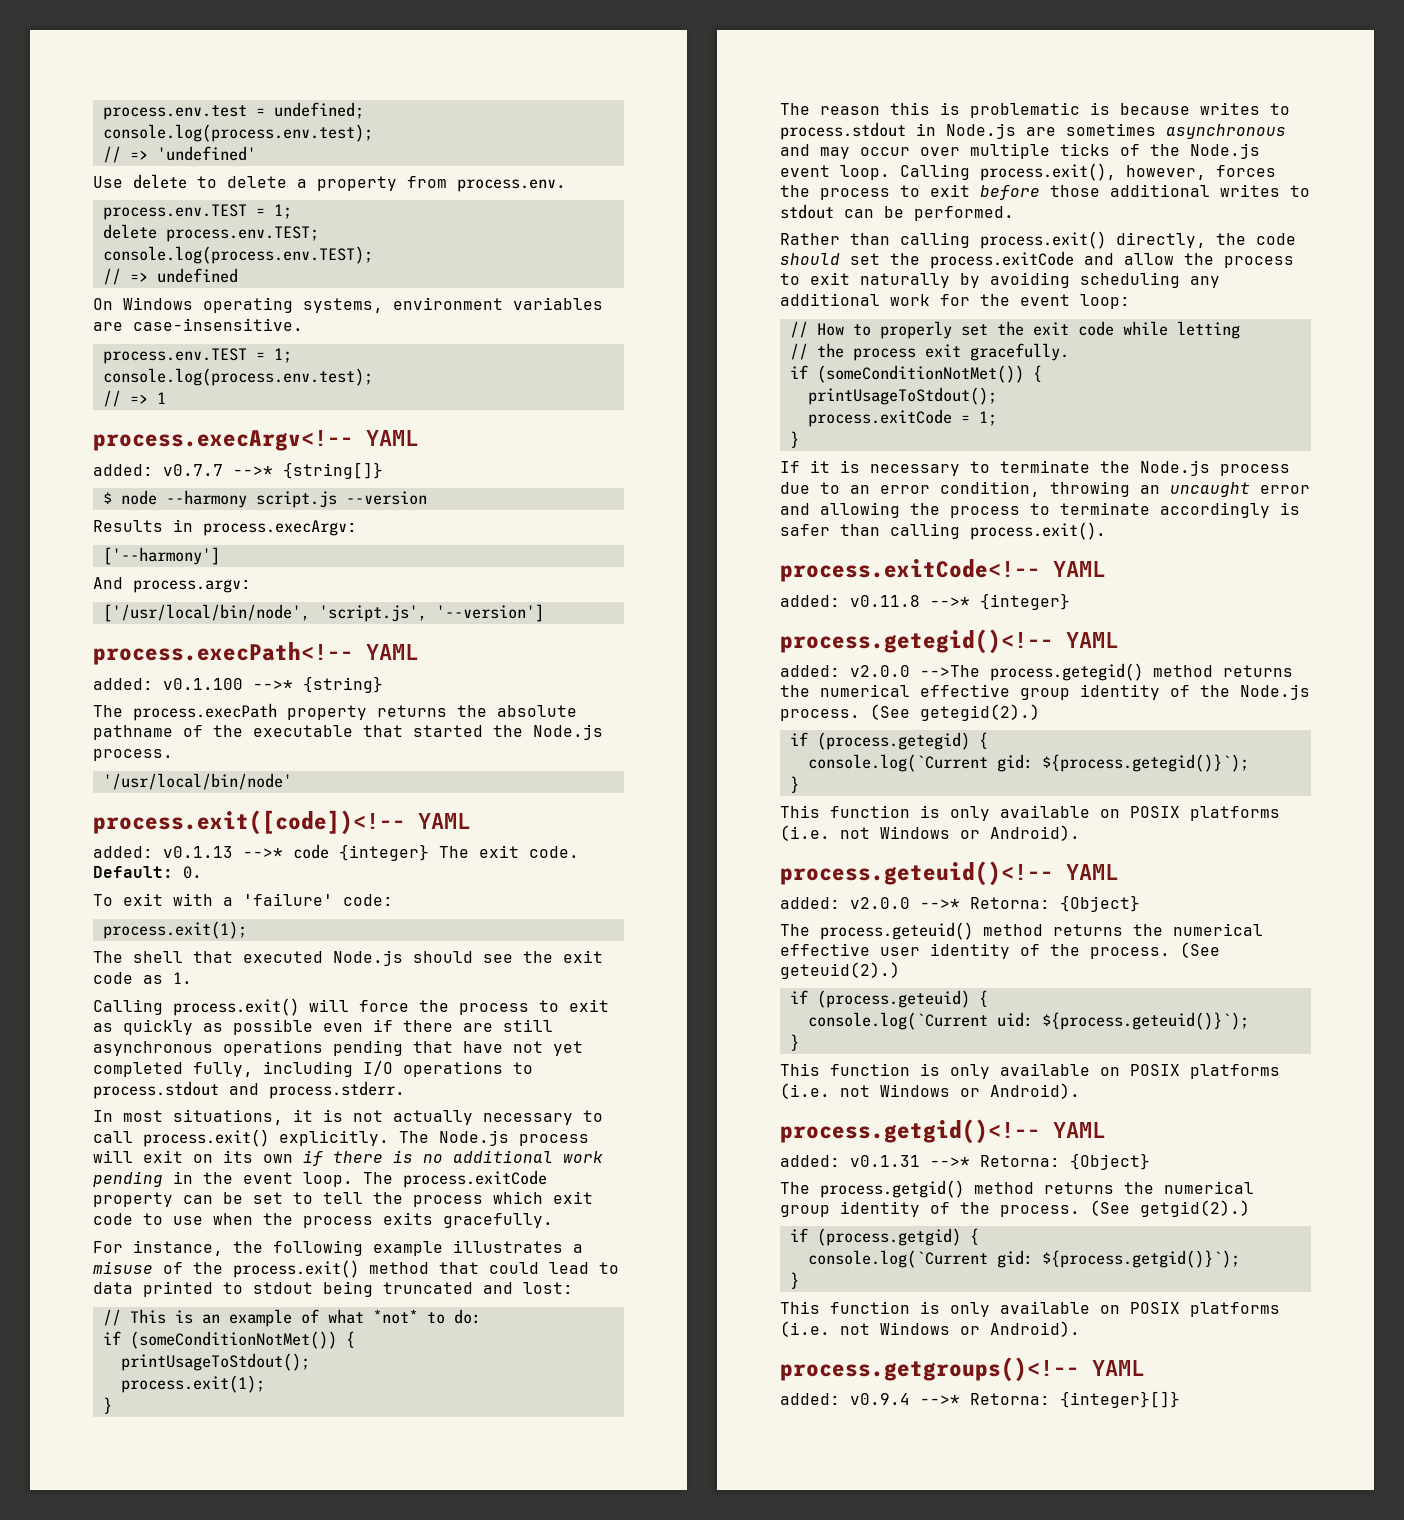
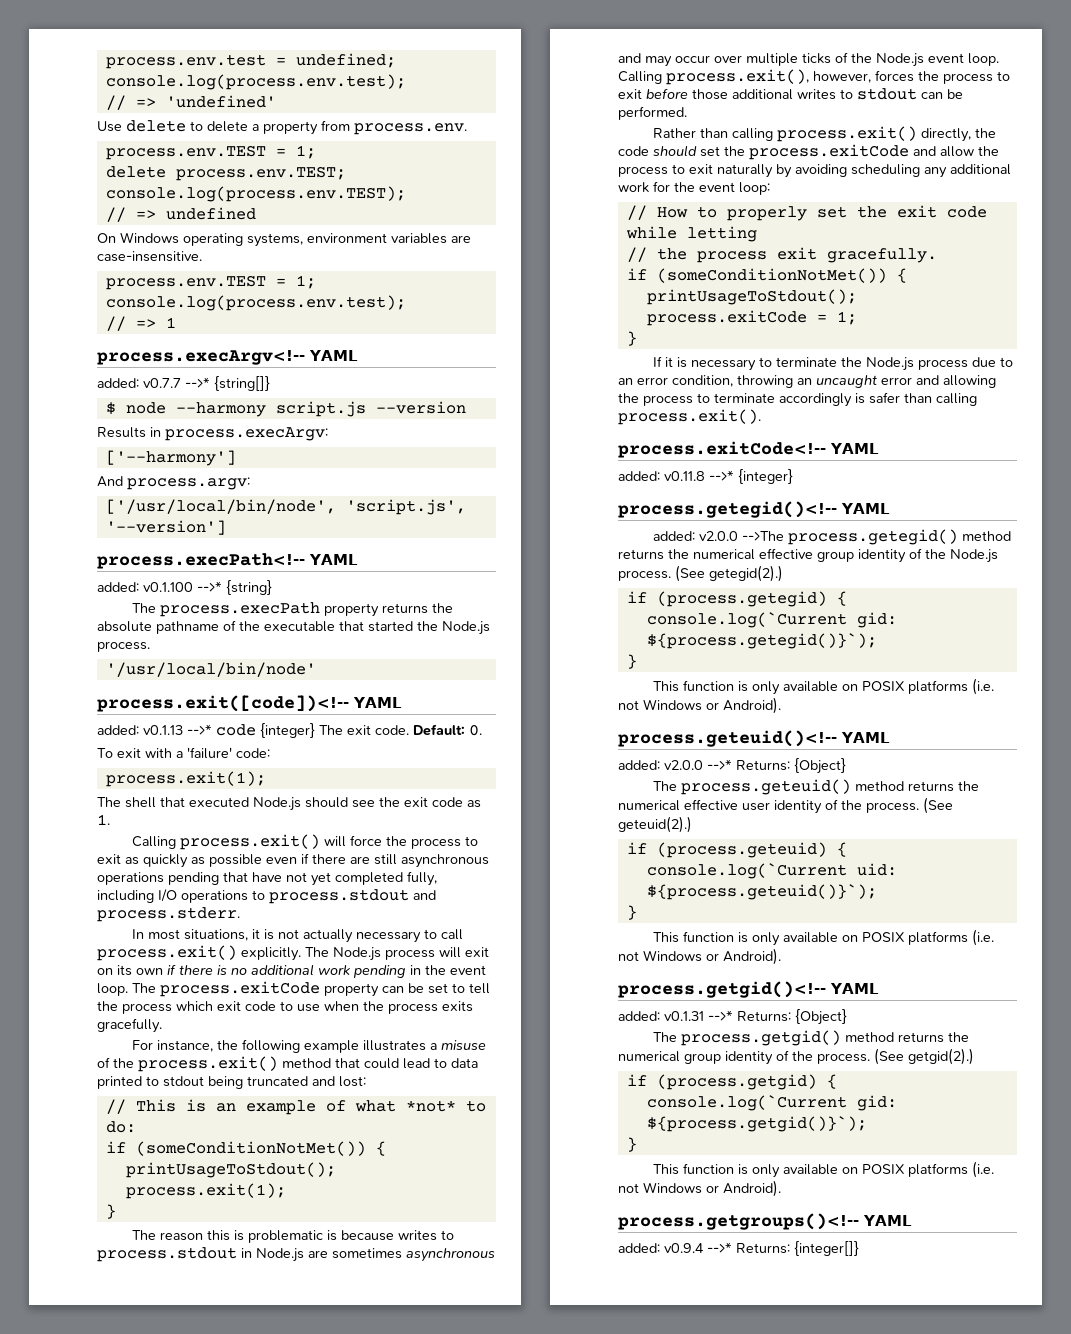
- added: v2.0.0 -->* Retorna: {Object}
+ added: v2.0.0 -->* Returns: {Object}
- added: v0.1.31 -->* Retorna: {Object}
+ added: v0.1.31 -->* Returns: {Object}
- added: v0.9.4 -->* Retorna: {integer}[]}
+ added: v0.9.4 -->* Returns: {integer[]}

